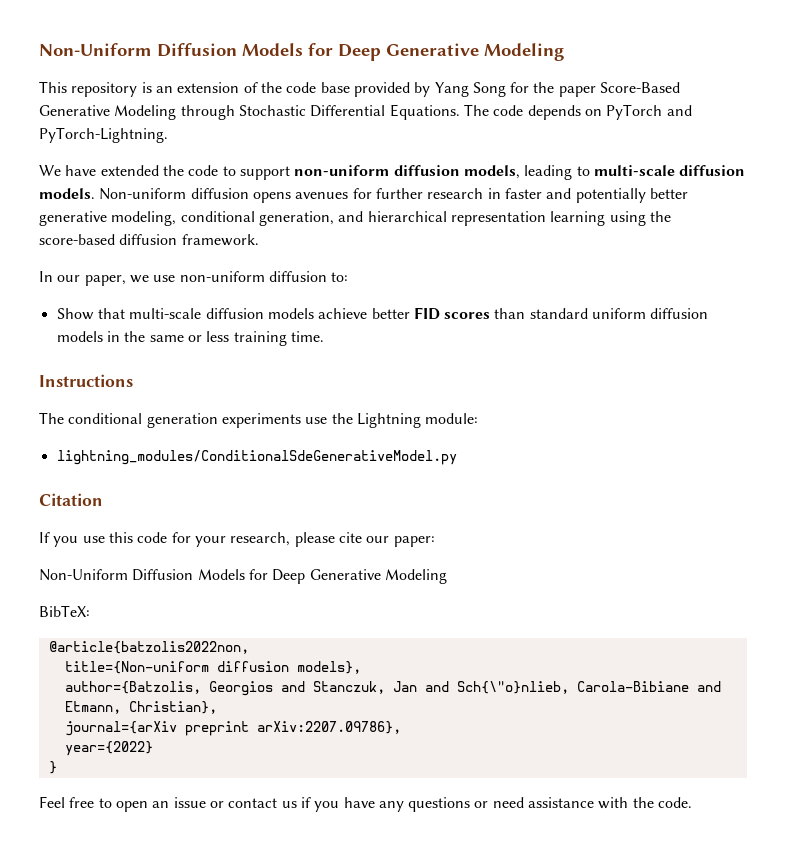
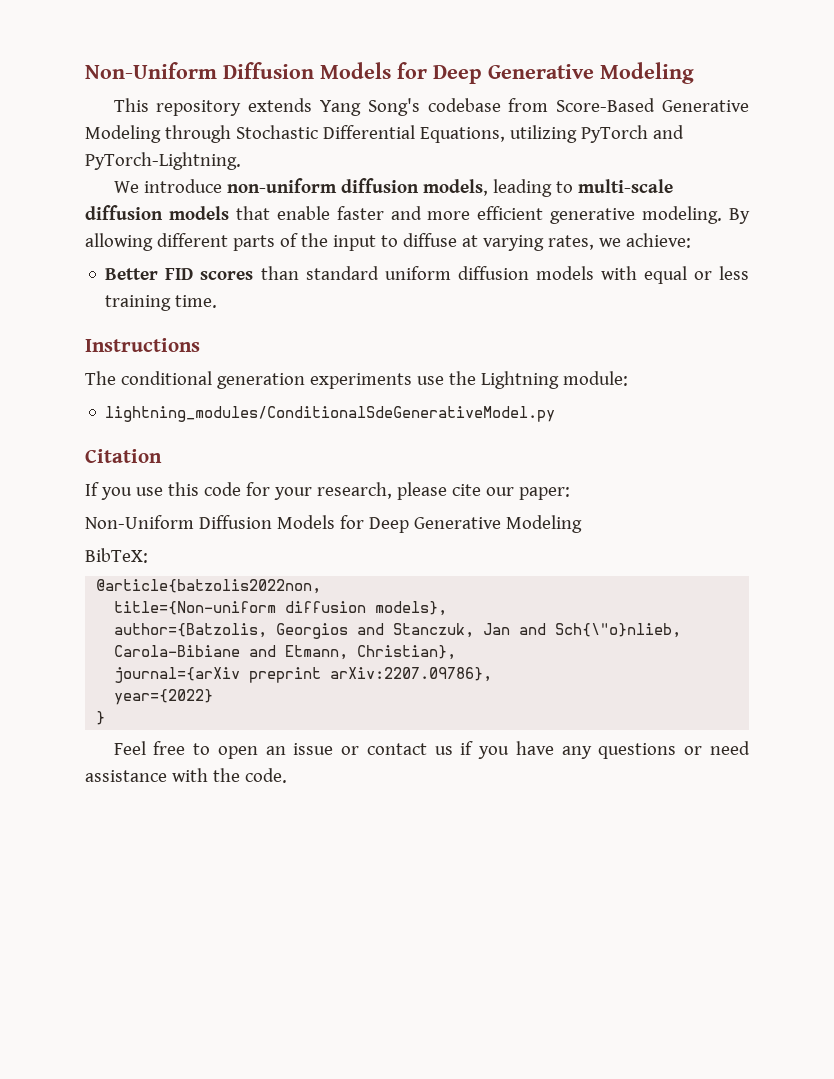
- This repository is an extension of the code base provided by Yang Song for the paper Score-Based Generative Modeling through Stochastic Differential Equations. The code depends on PyTorch and PyTorch-Lightning.
+ This repository extends Yang Song's codebase from Score-Based Generative Modeling through Stochastic Differential Equations, utilizing PyTorch and PyTorch-Lightning.
- We have extended the code to support non-uniform diffusion models, leading to multi-scale diffusion models. Non-uniform diffusion opens avenues for further research in faster and potentially better generative modeling, conditional generation, and hierarchical representation learning using the score-based diffusion framework.
- In our paper, we use non-uniform diffusion to:
- Show that multi-scale diffusion models achieve better FID scores than standard uniform diffusion models in the same or less training time.
+ We introduce non-uniform diffusion models, leading to multi-scale diffusion models that enable faster and more efficient generative modeling. By allowing different parts of the input to diffuse at varying rates, we achieve:
+ Better FID scores than standard uniform diffusion models with equal or less training time.

